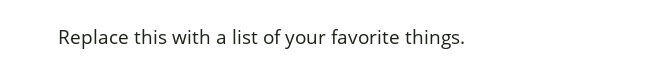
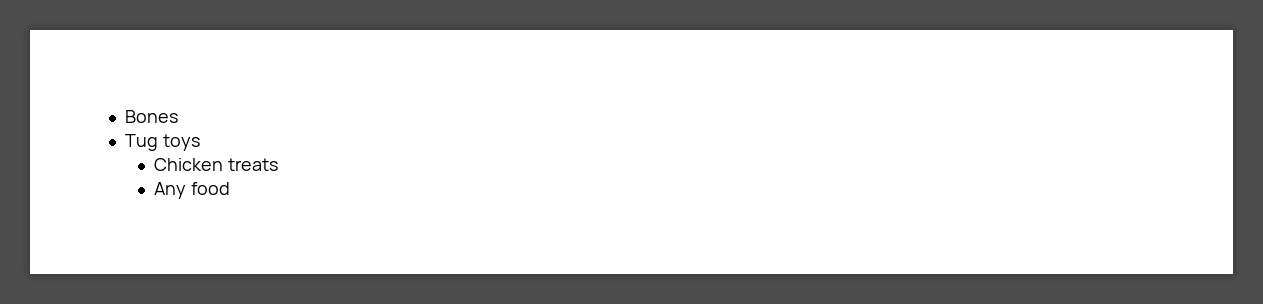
- Replace this with a list of your favorite things.
+ Bones
+ Tug toys
+ Chicken treats
+ Any food

